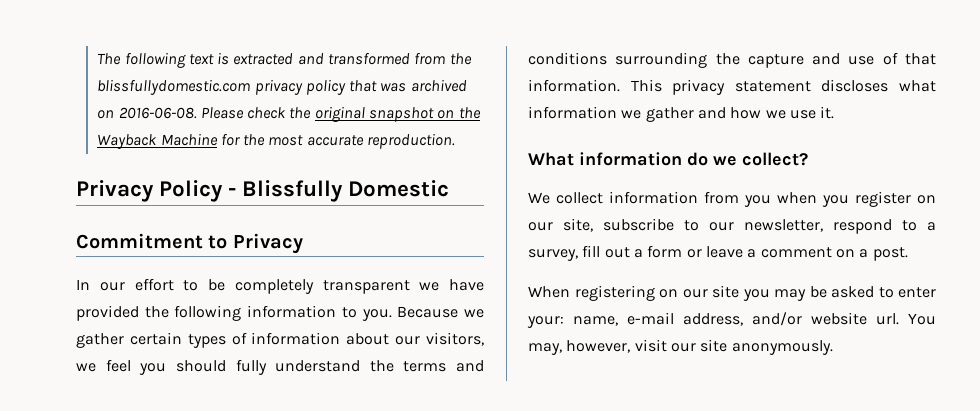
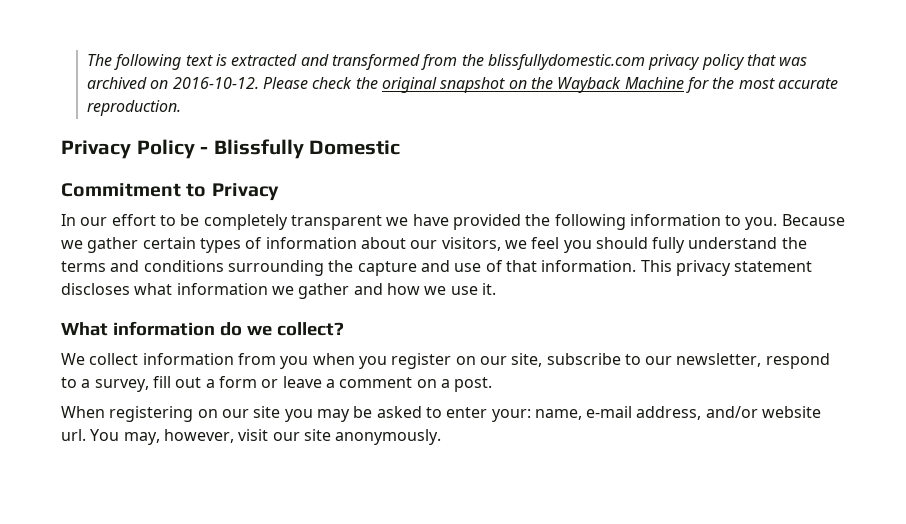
- The following text is extracted and transformed from the blissfullydomestic.com privacy policy that was archived on 2016-06-08.
+ The following text is extracted and transformed from the blissfullydomestic.com privacy policy that was archived on 2016-10-12.

